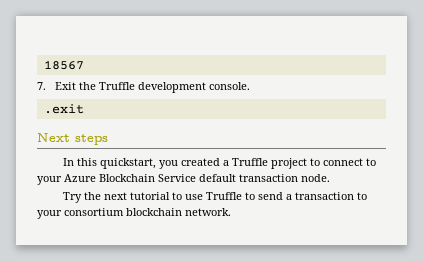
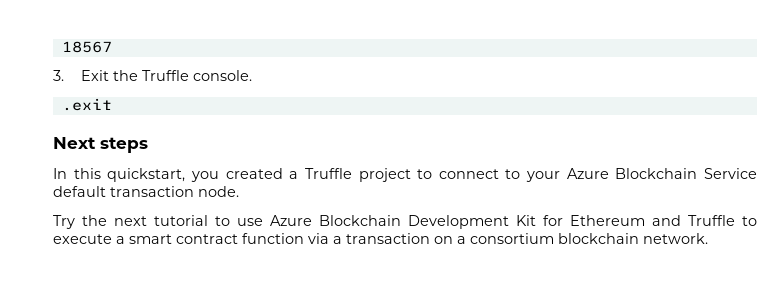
- 7. Exit the Truffle development console.
+ 3. Exit the Truffle console.
- Try the next tutorial to use Truffle to send a transaction to your consortium blockchain network.
+ Try the next tutorial to use Azure Blockchain Development Kit for Ethereum and Truffle to execute a smart contract function via a transaction on a consortium blockchain network.

